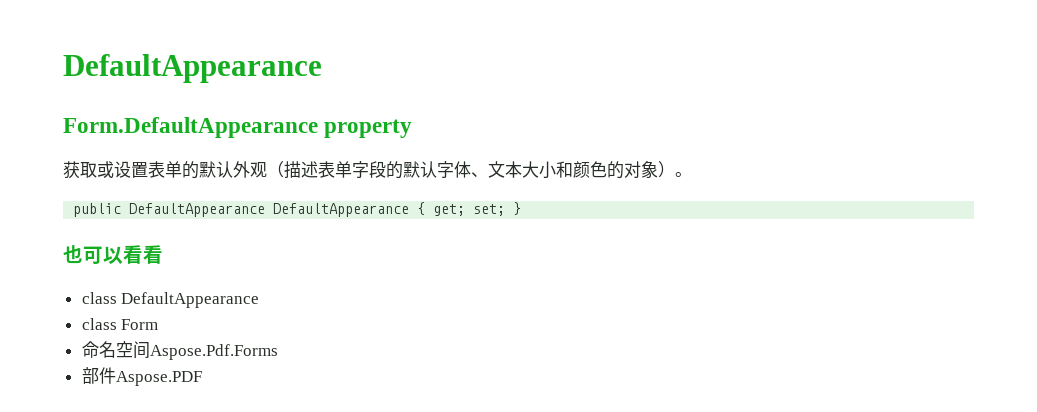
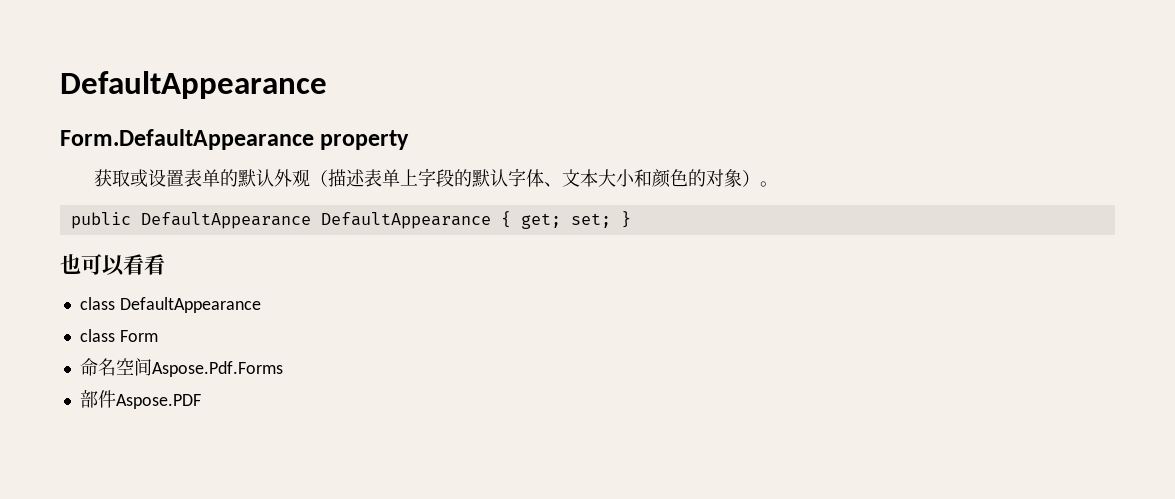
- 获取或设置表单的默认外观（描述表单字段的默认字体、文本大小和颜色的对象）。
+ 获取或设置表单的默认外观（描述表单上字段的默认字体、文本大小和颜色的对象）。

